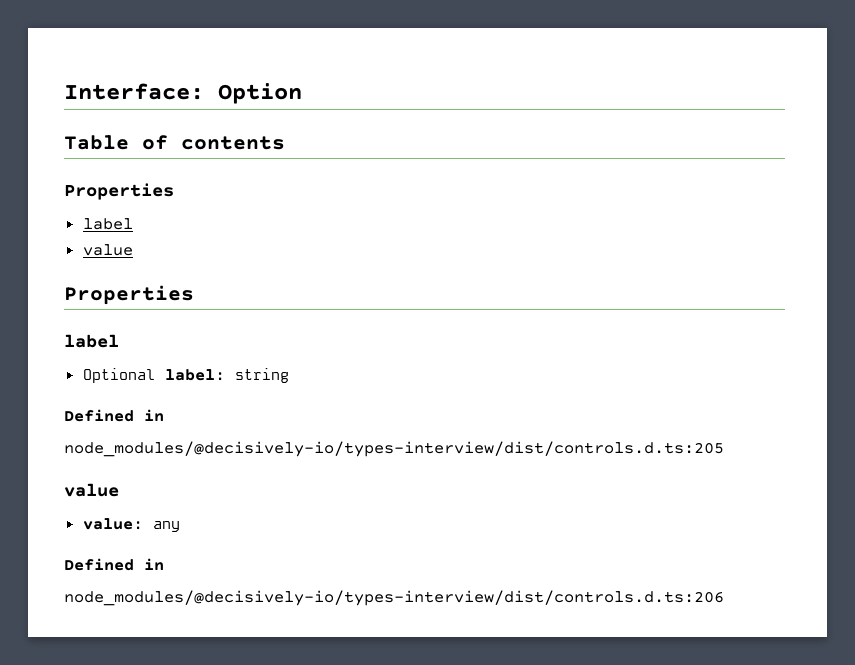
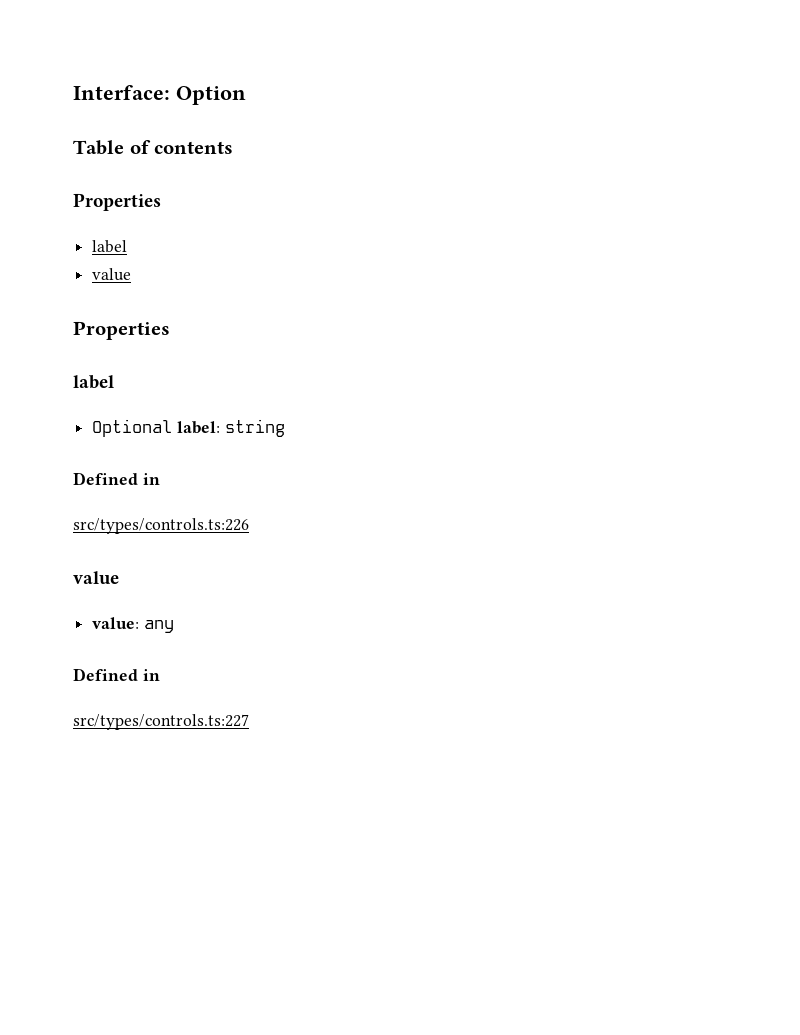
- node_modules/@decisively-io/types-interview/dist/controls.d.ts:205
+ src/types/controls.ts:226
- node_modules/@decisively-io/types-interview/dist/controls.d.ts:206
+ src/types/controls.ts:227

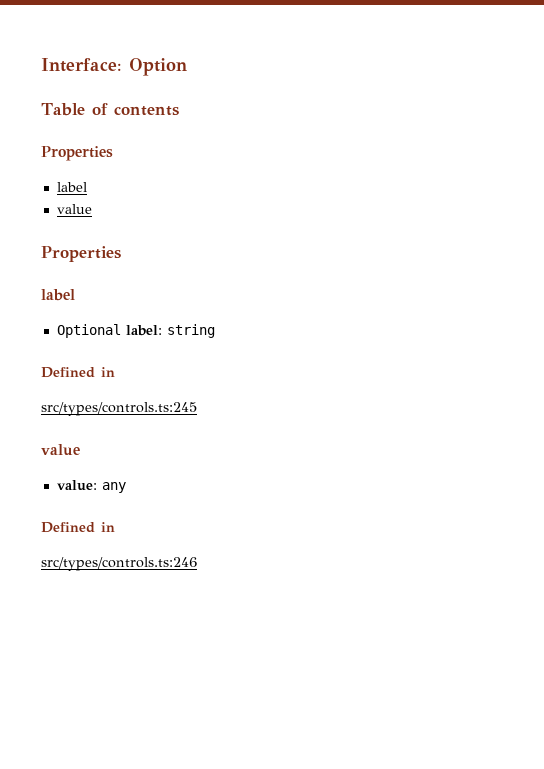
- src/types/controls.ts:226
+ src/types/controls.ts:245
- src/types/controls.ts:227
+ src/types/controls.ts:246

